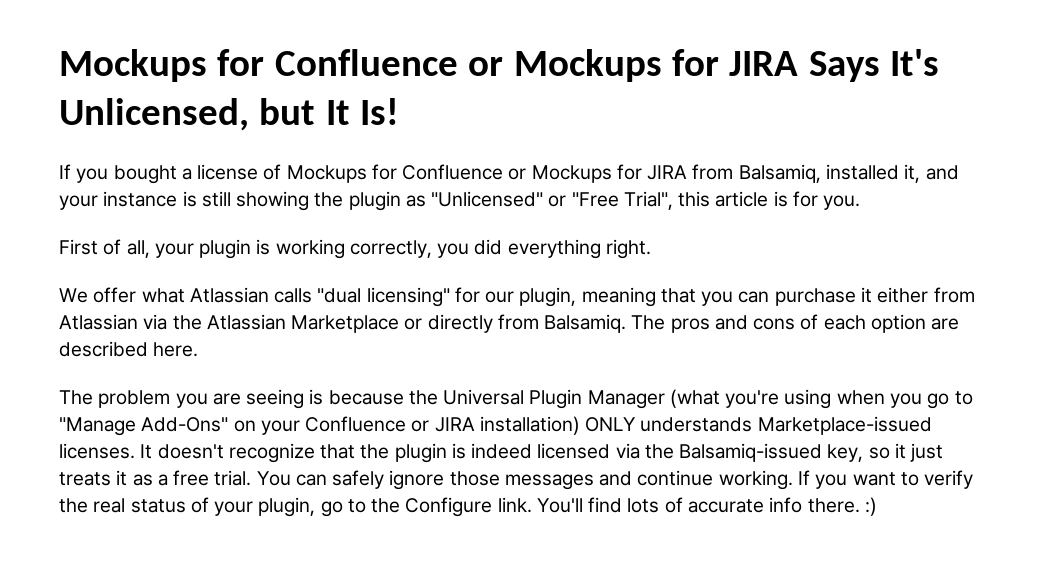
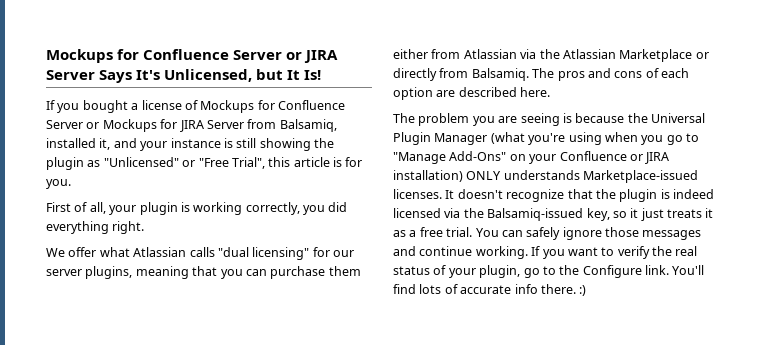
- Mockups for Confluence or Mockups for JIRA Says It's Unlicensed, but It Is!
+ Mockups for Confluence Server or JIRA Server Says It's Unlicensed, but It Is!
- If you bought a license of Mockups for Confluence or Mockups for JIRA from Balsamiq, installed it, and your instance is still showing the plugin as "Unlicensed" or "Free Trial", this article is for you.
+ If you bought a license of Mockups for Confluence Server or Mockups for JIRA Server from Balsamiq, installed it, and your instance is still showing the plugin as "Unlicensed" or "Free Trial", this article is for you.
- We offer what Atlassian calls "dual licensing" for our plugin, meaning that you can purchase it either from Atlassian via the Atlassian Marketplace or directly from Balsamiq.
+ We offer what Atlassian calls "dual licensing" for our server plugins, meaning that you can purchase them either from Atlassian via the Atlassian Marketplace or directly from Balsamiq.

